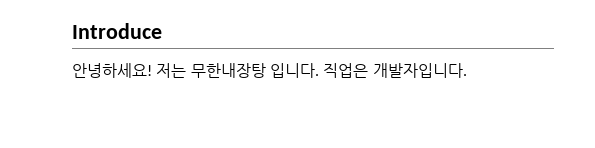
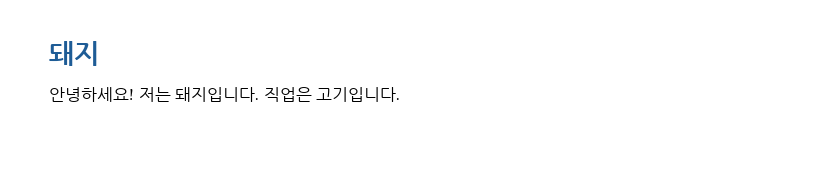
- Introduce
+ 돼지
- 저는 무한내장탕 입니다. 직업은 개발자입니다.
+ 저는 돼지입니다. 직업은 고기입니다.

